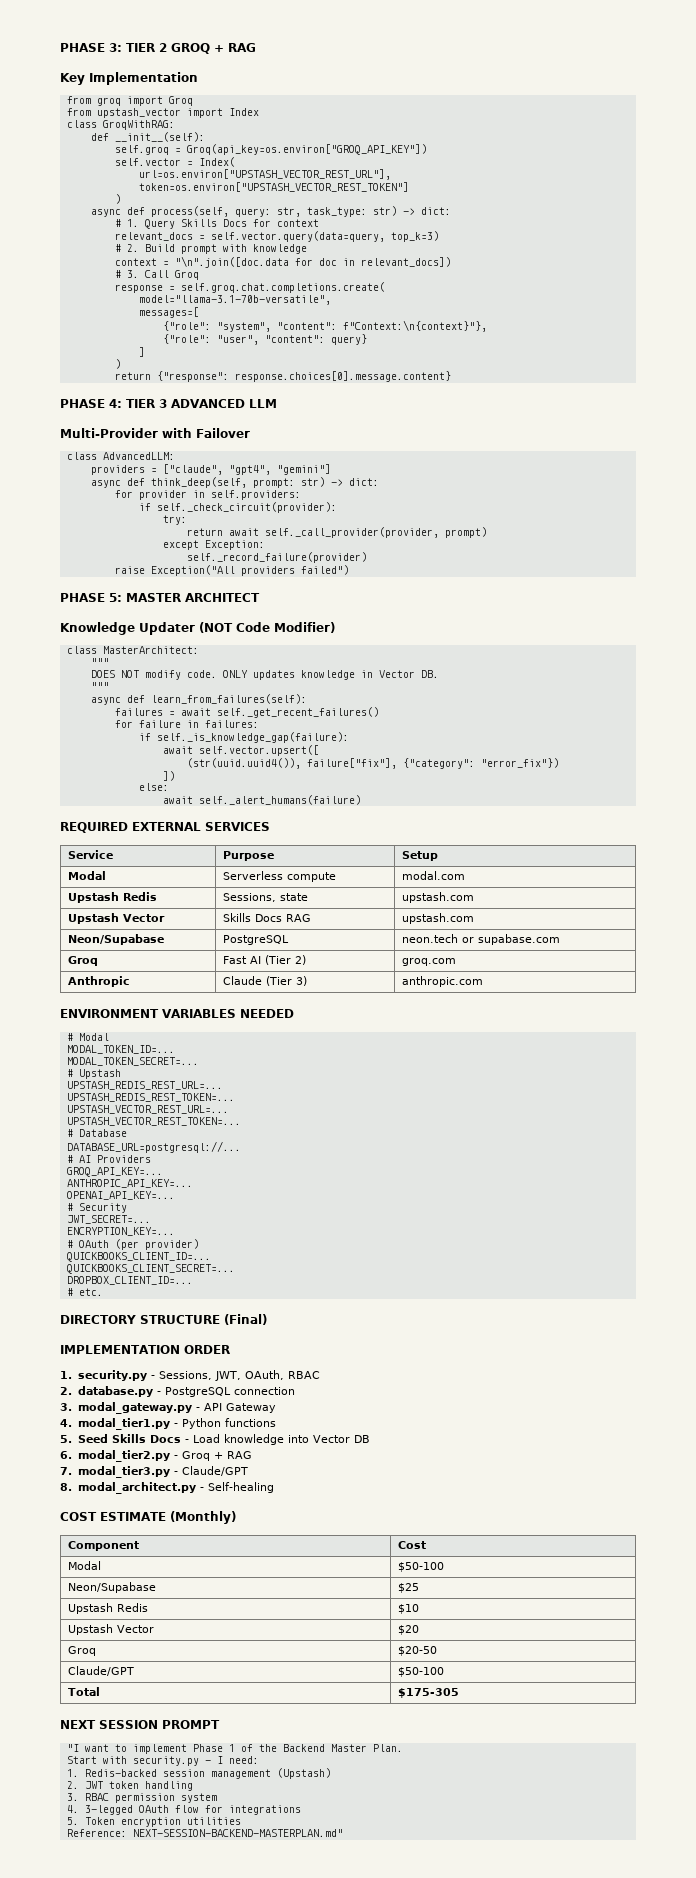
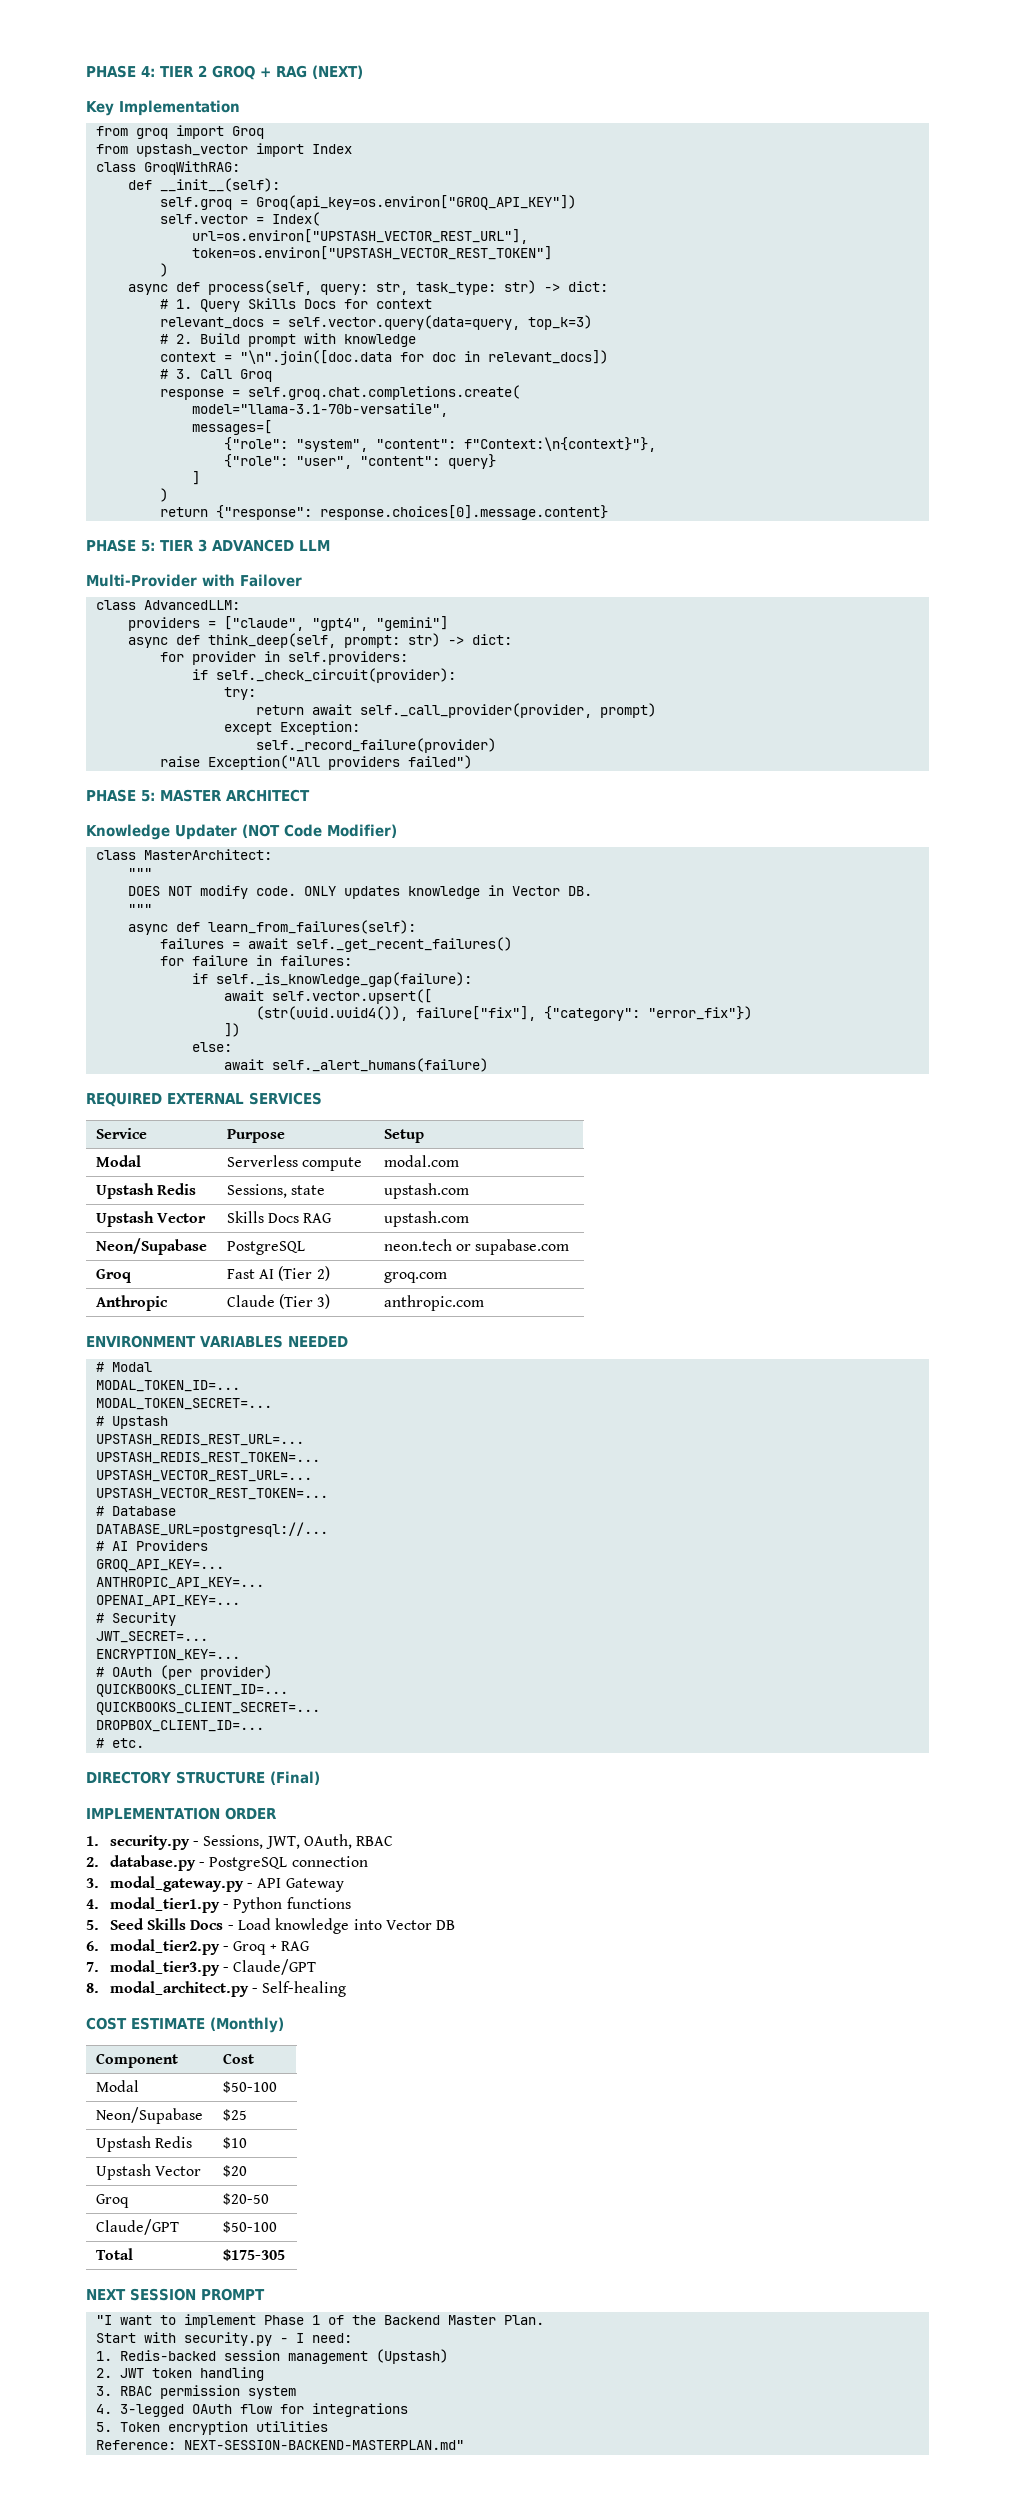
- PHASE 3: TIER 2 GROQ + RAG
+ PHASE 4: TIER 2 GROQ + RAG (NEXT)
- PHASE 4: TIER 3 ADVANCED LLM
+ PHASE 5: TIER 3 ADVANCED LLM

